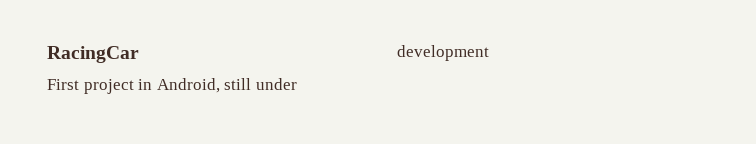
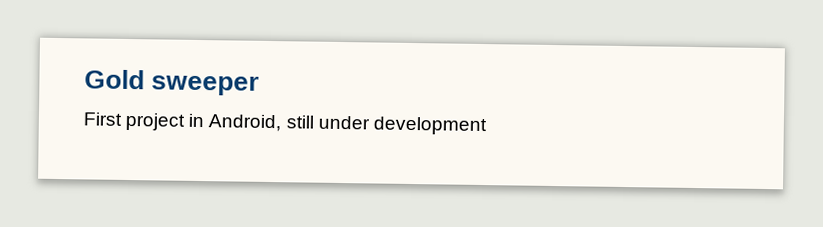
- RacingCar
+ Gold sweeper

